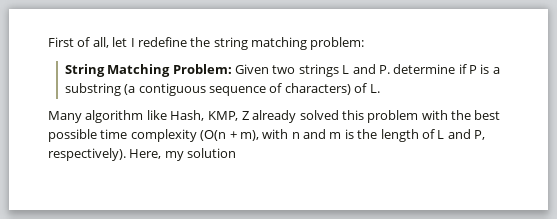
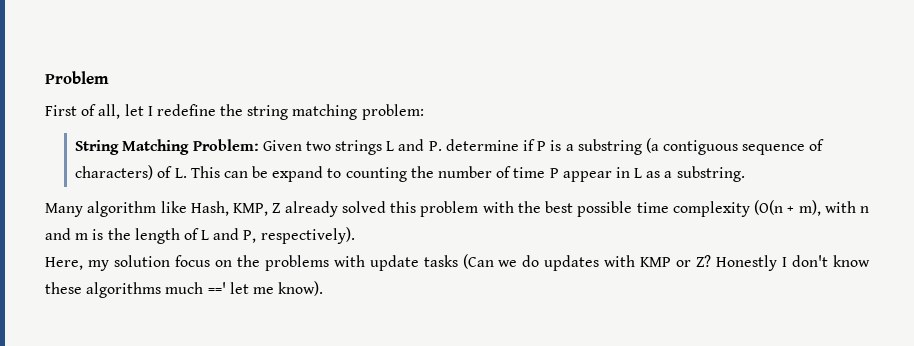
+ Problem
- String Matching Problem: Given two strings L and P. determine if P is a substring (a contiguous sequence of characters) of L.
+ String Matching Problem: Given two strings L and P. determine if P is a substring (a contiguous sequence of characters) of L. This can be expand to counting the number of time P appear in L as a substring.
- Many algorithm like Hash, KMP, Z already solved this problem with the best possible time complexity (O(n + m), with n and m is the length of L and P, respectively). Here, my solution
+ Many algorithm like Hash, KMP, Z already solved this problem with the best possible time complexity (O(n + m), with n and m is the length of L and P, respectively).
+ Here, my solution focus on the problems with update tasks (Can we do updates with KMP or Z? Honestly I don't know these algorithms much ==' let me know).

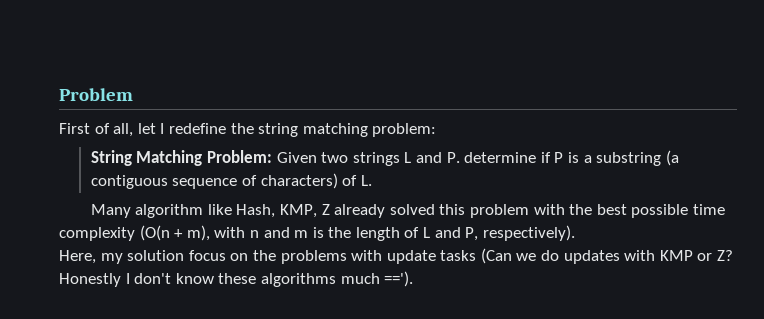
- String Matching Problem: Given two strings L and P. determine if P is a substring (a contiguous sequence of characters) of L. This can be expand to counting the number of time P appear in L as a substring.
+ String Matching Problem: Given two strings L and P. determine if P is a substring (a contiguous sequence of characters) of L.
- Honestly I don't know these algorithms much ==' let me know).
+ Honestly I don't know these algorithms much ==').

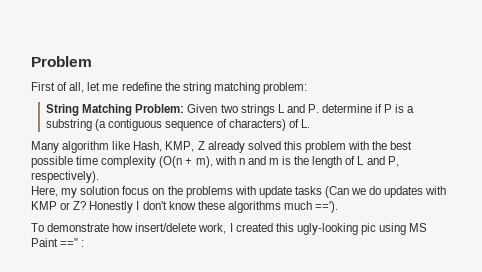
- First of all, let I redefine the string matching problem:
+ First of all, let me redefine the string matching problem:
+ To demonstrate how insert/delete work, I created this ugly-looking pic using MS Paint ==" :

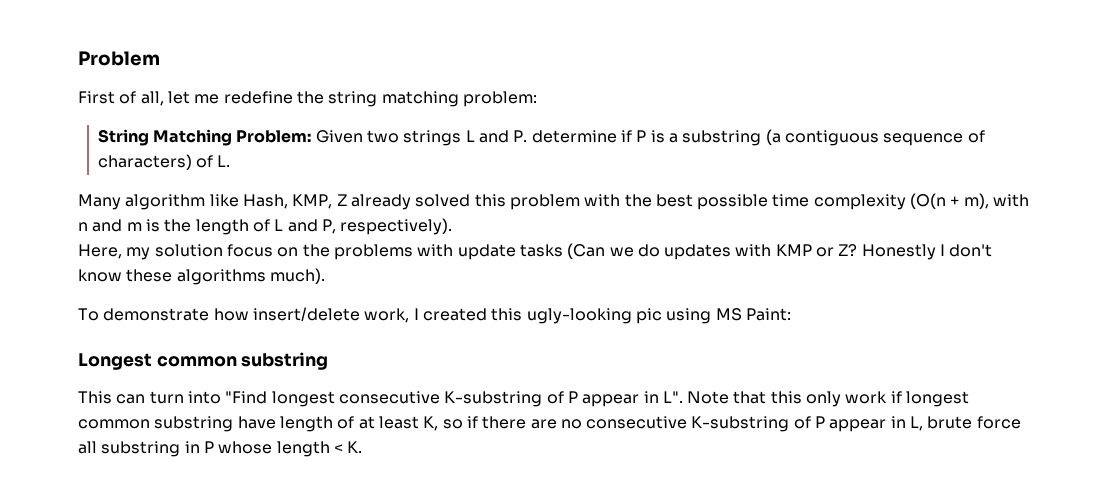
- Honestly I don't know these algorithms much ==').
+ Honestly I don't know these algorithms much).
- To demonstrate how insert/delete work, I created this ugly-looking pic using MS Paint ==" :
+ To demonstrate how insert/delete work, I created this ugly-looking pic using MS Paint:
+ Longest common substring
+ This can turn into "Find longest consecutive K-substring of P appear in L". Note that this only work if longest common substring have length of at least K, so if there are no consecutive K-substring of P appear in L, brute force all substring in P whose length < K.

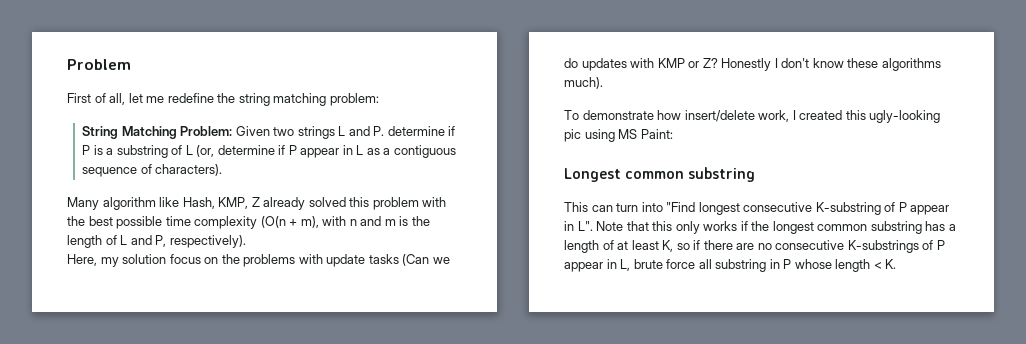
- String Matching Problem: Given two strings L and P. determine if P is a substring (a contiguous sequence of characters) of L.
+ String Matching Problem: Given two strings L and P. determine if P is a substring of L (or, determine if P appear in L as a contiguous sequence of characters).
- This can turn into "Find longest consecutive K-substring of P appear in L". Note that this only work if longest common substring have length of at least K, so if there are no consecutive K-substring of P appear in L, brute force all substring in P whose length < K.
+ This can turn into "Find longest consecutive K-substring of P appear in L". Note that this only works if the longest common substring has a length of at least K, so if there are no consecutive K-substrings of P appear in L, brute force all substring in P whose length < K.

